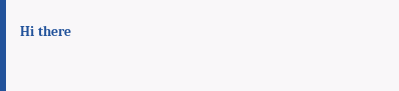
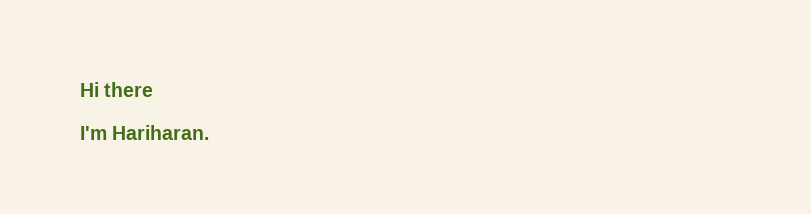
+ I'm Hariharan.

